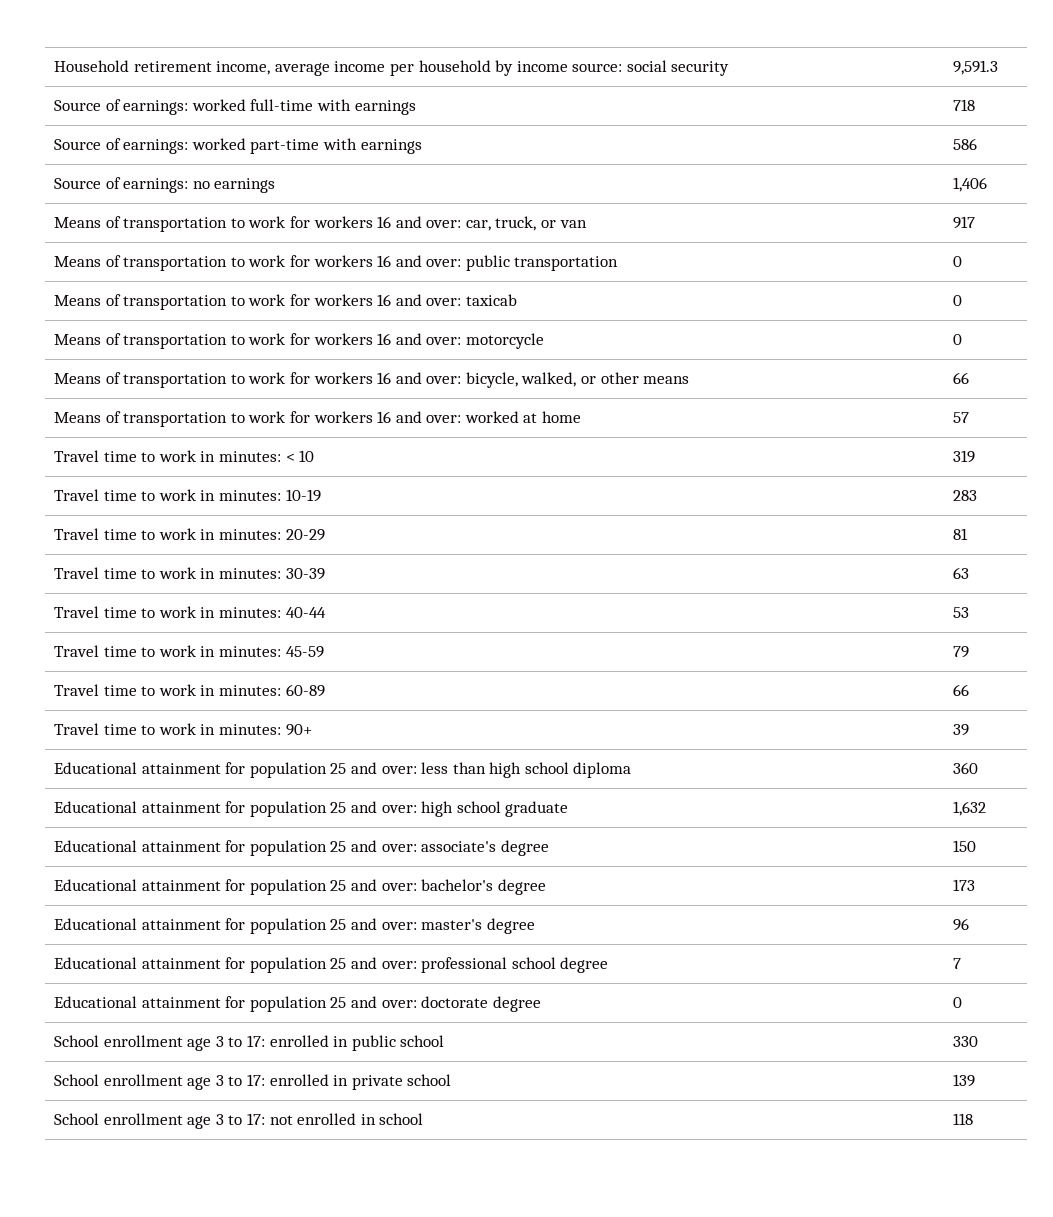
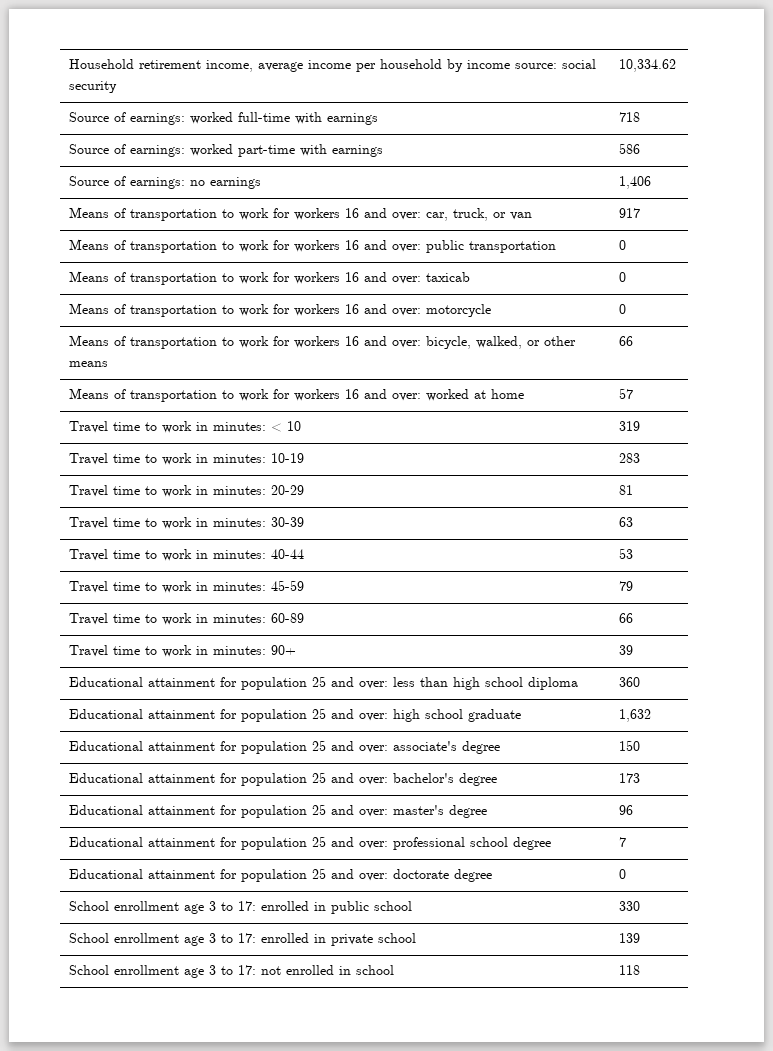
- Household retirement income, average income per household by income source: social security | 9,591.3
+ Household retirement income, average income per household by income source: social security | 10,334.62

